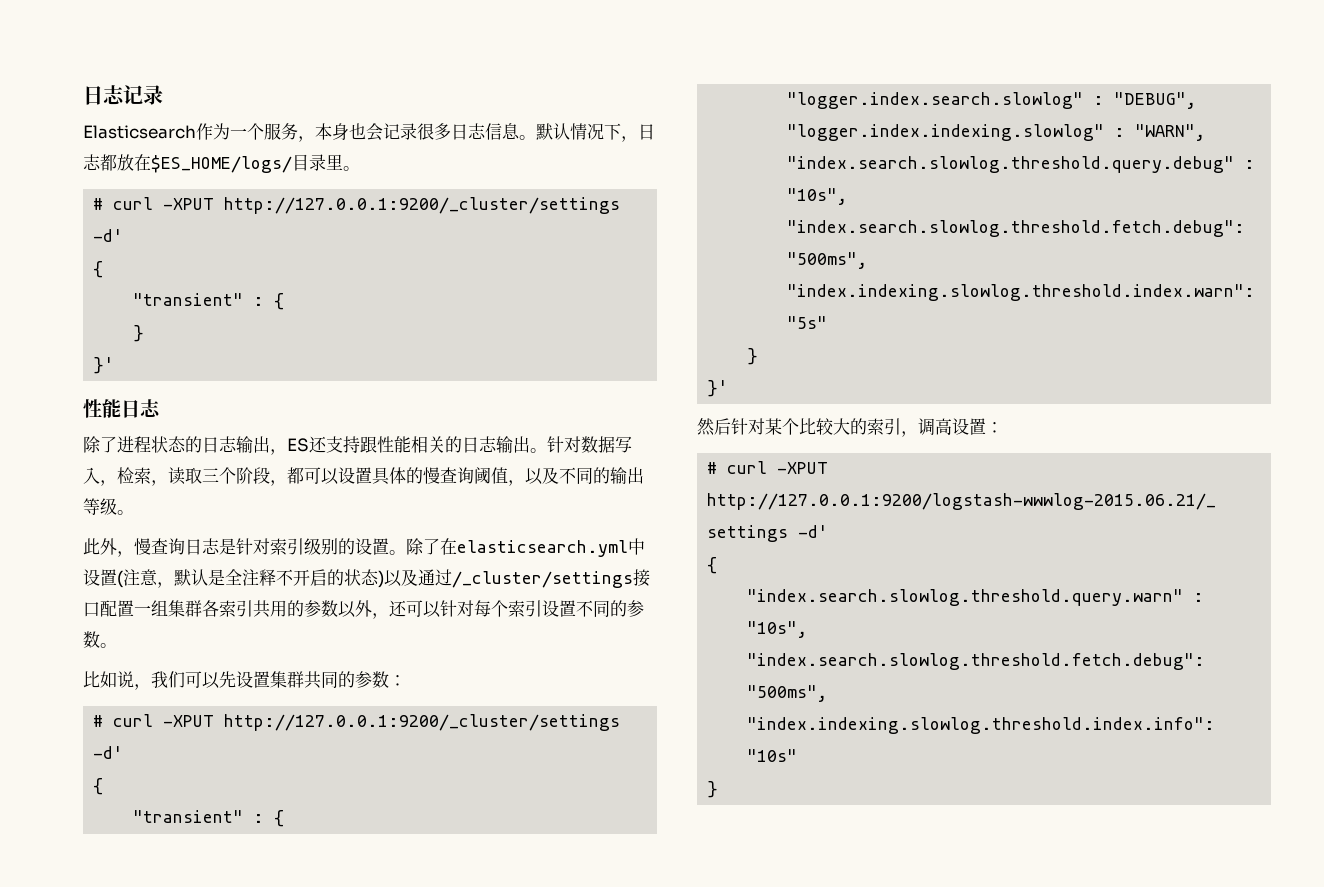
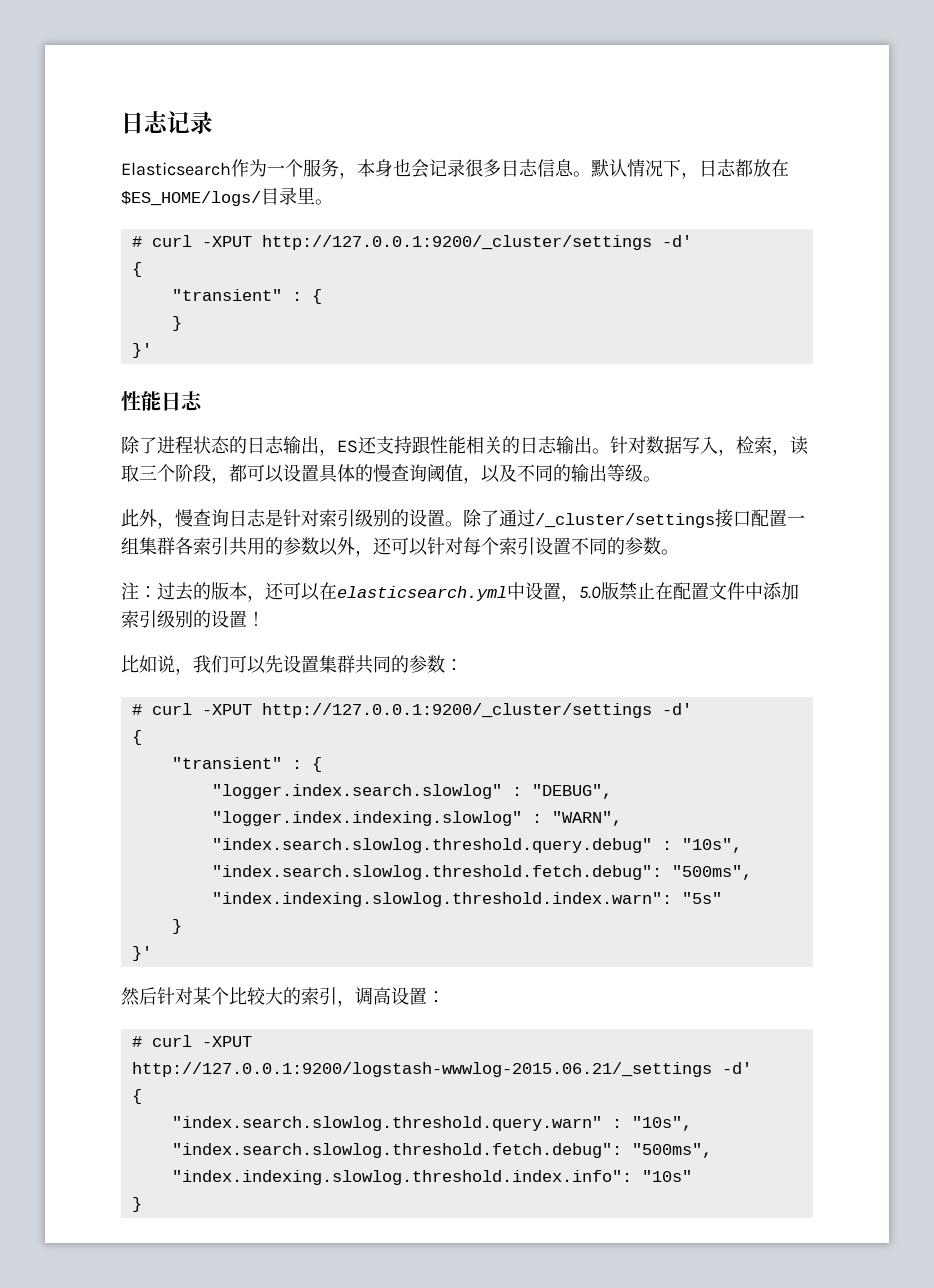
- 除了在elasticsearch.yml中设置(注意，默认是全注释不开启的状态)以及通过/_cluster/settings接口配置一组集群各索引共用的参数以外，还可以针对每个索引设置不同的参数。
+ 除了通过/_cluster/settings接口配置一组集群各索引共用的参数以外，还可以针对每个索引设置不同的参数。
+ 注：过去的版本，还可以在elasticsearch.yml中设置，5.0版禁止在配置文件中添加索引级别的设置！

